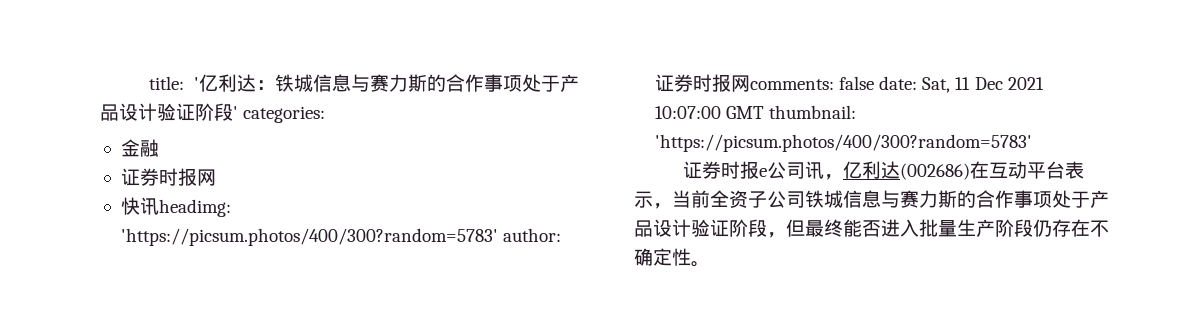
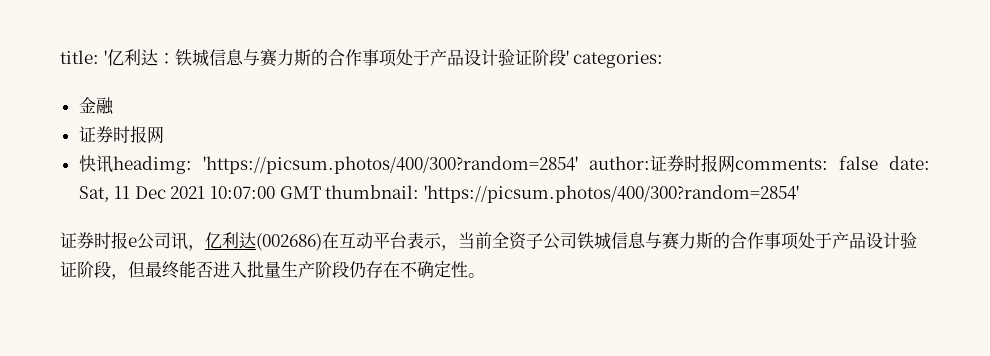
- 快讯headimg: 'https://picsum.photos/400/300?random=5783' author:证券时报网comments: false date: Sat, 11 Dec 2021 10:07:00 GMT thumbnail: 'https://picsum.photos/400/300?random=5783'
+ 快讯headimg: 'https://picsum.photos/400/300?random=2854' author:证券时报网comments: false date: Sat, 11 Dec 2021 10:07:00 GMT thumbnail: 'https://picsum.photos/400/300?random=2854'

